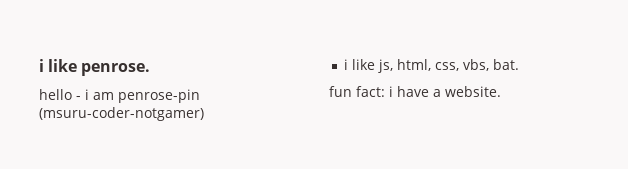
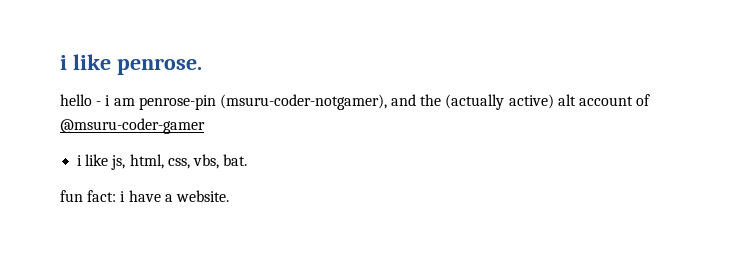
- hello - i am penrose-pin (msuru-coder-notgamer)
+ hello - i am penrose-pin (msuru-coder-notgamer), and the (actually active) alt account of @msuru-coder-gamer

